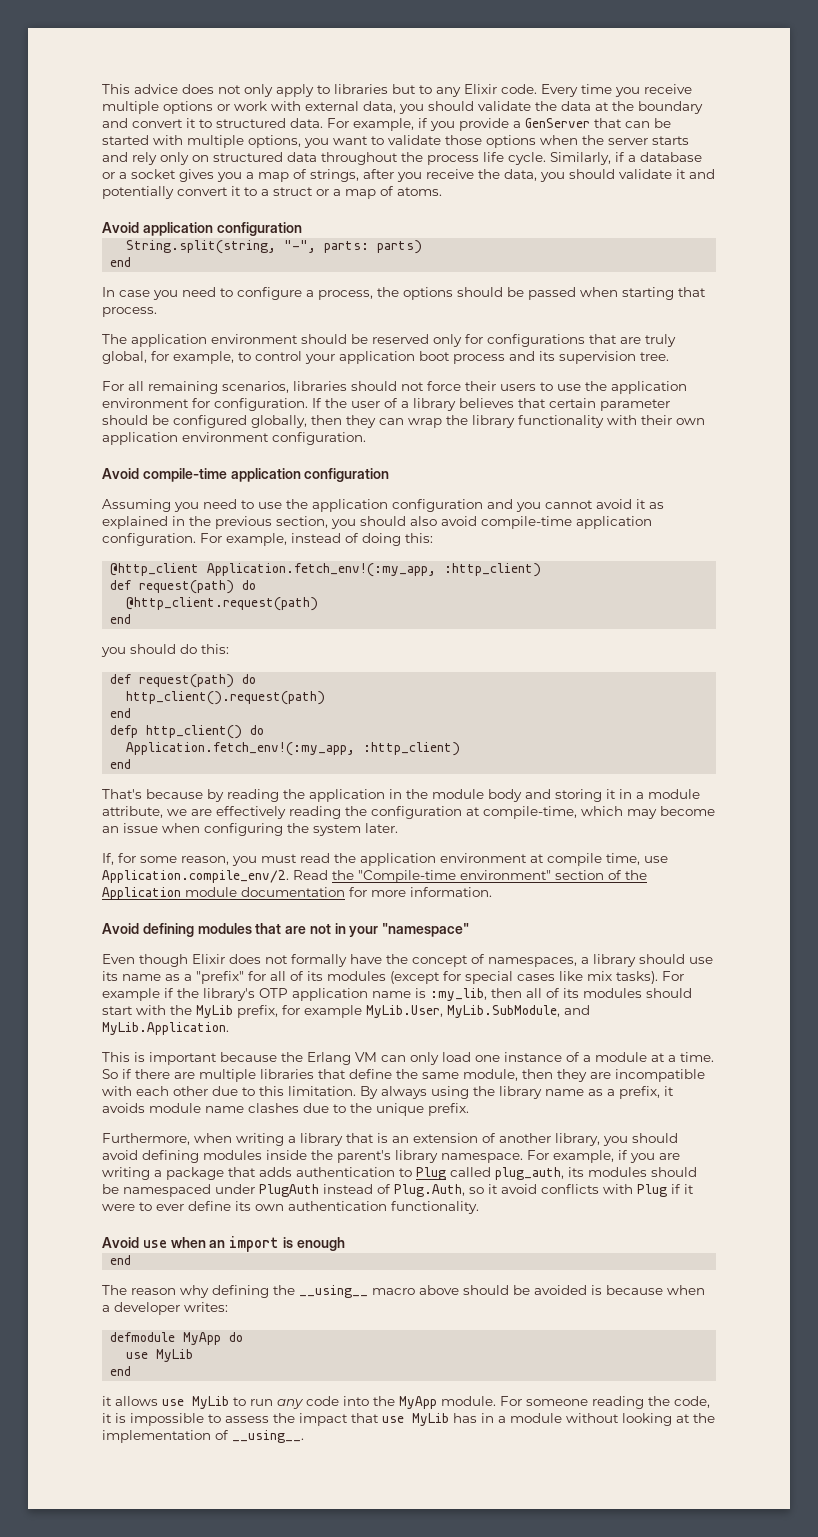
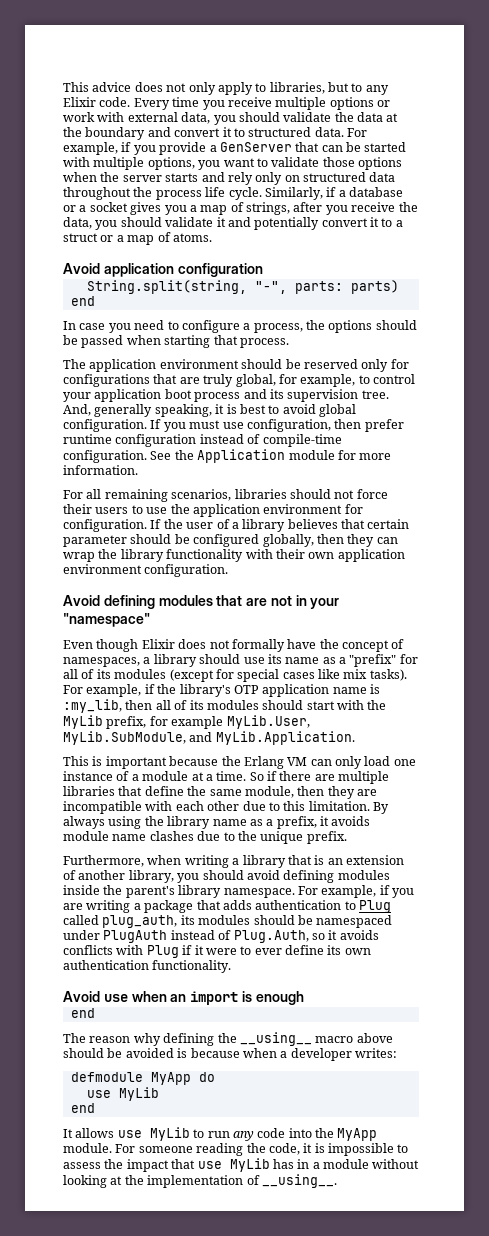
- This advice does not only apply to libraries but to any Elixir code.
+ This advice does not only apply to libraries, but to any Elixir code.
+ And, generally speaking, it is best to avoid global configuration. If you must use configuration, then prefer runtime configuration instead of compile-time configuration. See the Application module for more information.
- Avoid compile-time application configuration
- Assuming you need to use the application configuration and you cannot avoid it as explained in the previous section, you should also avoid compile-time application configuration. For example, instead of doing this:
- @http_client Application.fetch_env!(:my_app, :http_client)
- def request(path) do
- @http_client.request(path)
- end
- you should do this:
- def request(path) do
- http_client().request(path)
- end
- defp http_client() do
- Application.fetch_env!(:my_app, :http_client)
- end
- That's because by reading the application in the module body and storing it in a module attribute, we are effectively reading the configuration at compile-time, which may become an issue when configuring the system later.
- If, for some reason, you must read the application environment at compile time, use Application.compile_env/2. Read the "Compile-time environment" section of the Application module documentation for more information.
- For example if the library's OTP application name is :my_lib, then all of its modules should start with the MyLib prefix, for example MyLib.User, MyLib.SubModule, and MyLib.Application.
+ For example, if the library's OTP application name is :my_lib, then all of its modules should start with the MyLib prefix, for example MyLib.User, MyLib.SubModule, and MyLib.Application.
- For example, if you are writing a package that adds authentication to Plug called plug_auth, its modules should be namespaced under PlugAuth instead of Plug.Auth, so it avoid conflicts with Plug if it were to ever define its own authentication functionality.
+ For example, if you are writing a package that adds authentication to Plug called plug_auth, its modules should be namespaced under PlugAuth instead of Plug.Auth, so it avoids conflicts with Plug if it were to ever define its own authentication functionality.
- it allows use MyLib to run any code into the MyApp module.
+ It allows use MyLib to run any code into the MyApp module.

